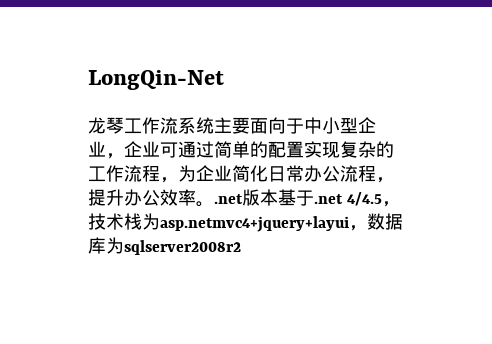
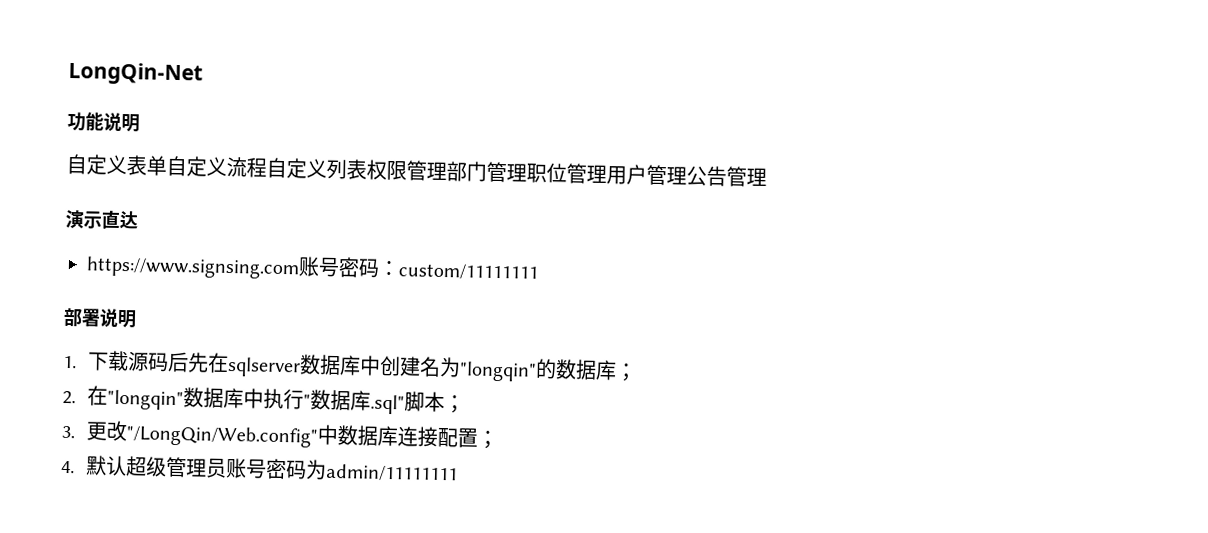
- 龙琴工作流系统主要面向于中小型企业，企业可通过简单的配置实现复杂的工作流程，为企业简化日常办公流程，提升办公效率。.net版本基于.net 4/4.5，技术栈为asp.netmvc4+jquery+layui，数据库为sqlserver2008r2
+ 功能说明
+ 自定义表单自定义流程自定义列表权限管理部门管理职位管理用户管理公告管理
+ 演示直达
+ https://www.signsing.com账号密码：custom/11111111
+ 部署说明
+ 1.下载源码后先在sqlserver数据库中创建名为"longqin"的数据库；
+ 2.在"longqin"数据库中执行"数据库.sql"脚本；
+ 3.更改"/LongQin/Web.config"中数据库连接配置；
+ 4.默认超级管理员账号密码为admin/11111111

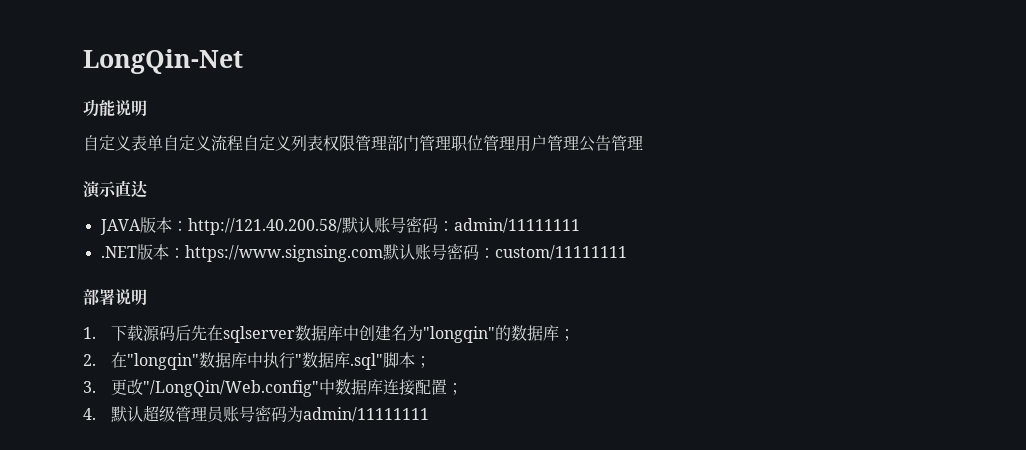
- https://www.signsing.com账号密码：custom/11111111
+ JAVA版本：http://121.40.200.58/默认账号密码：admin/11111111
+ .NET版本：https://www.signsing.com默认账号密码：custom/11111111

